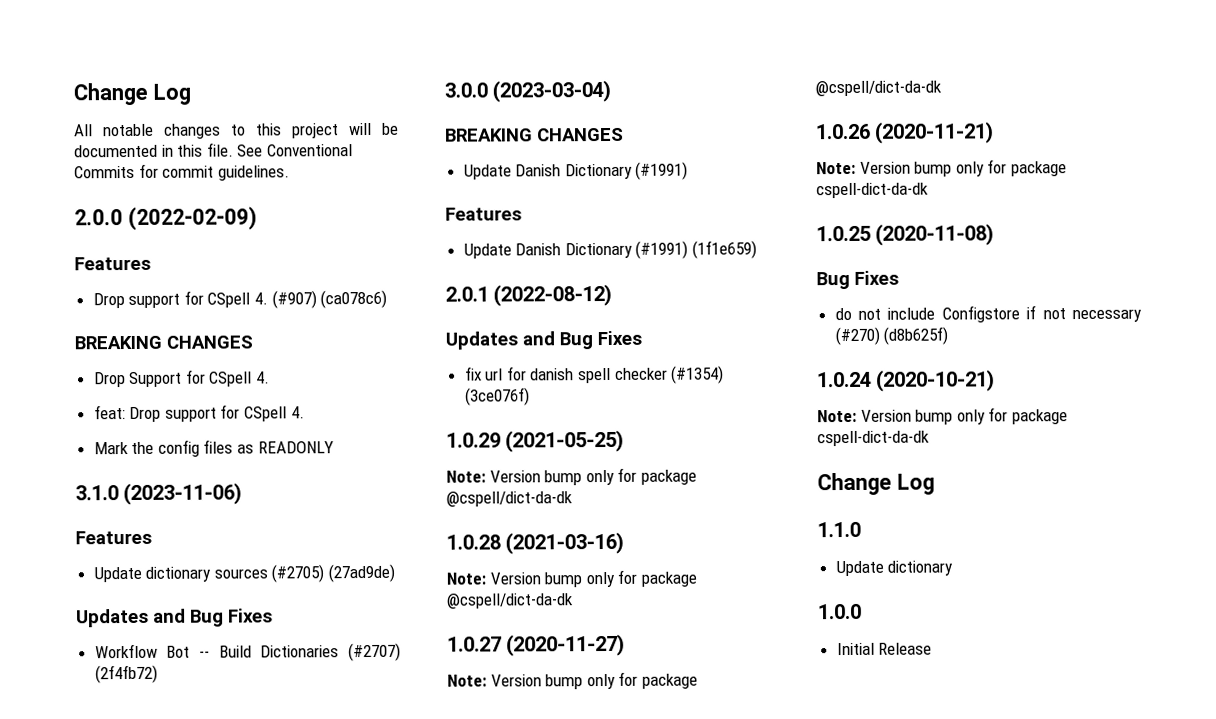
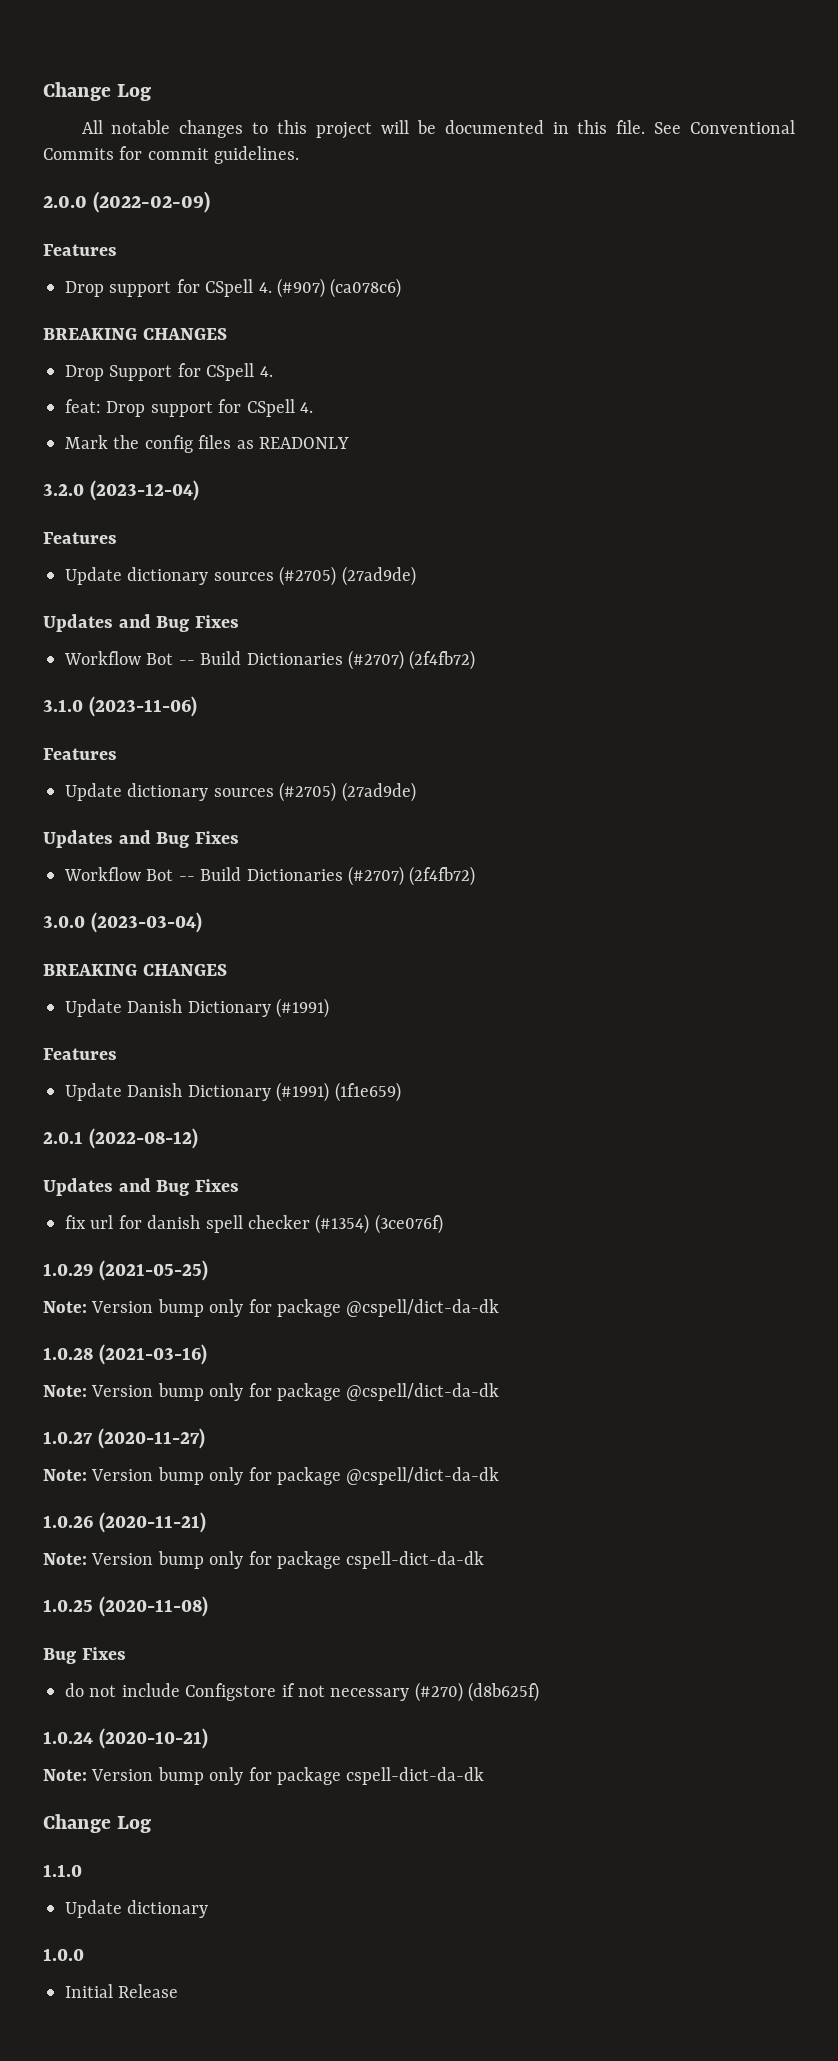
+ 3.2.0 (2023-12-04)
+ Features
+ Update dictionary sources (#2705) (27ad9de)
+ Updates and Bug Fixes
+ Workflow Bot -- Build Dictionaries (#2707) (2f4fb72)

